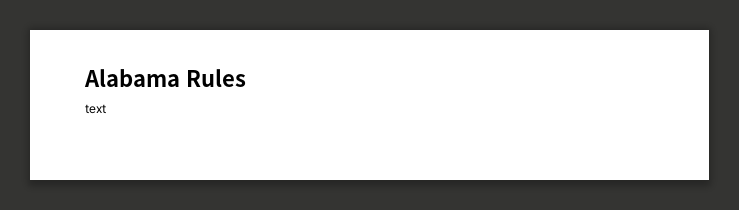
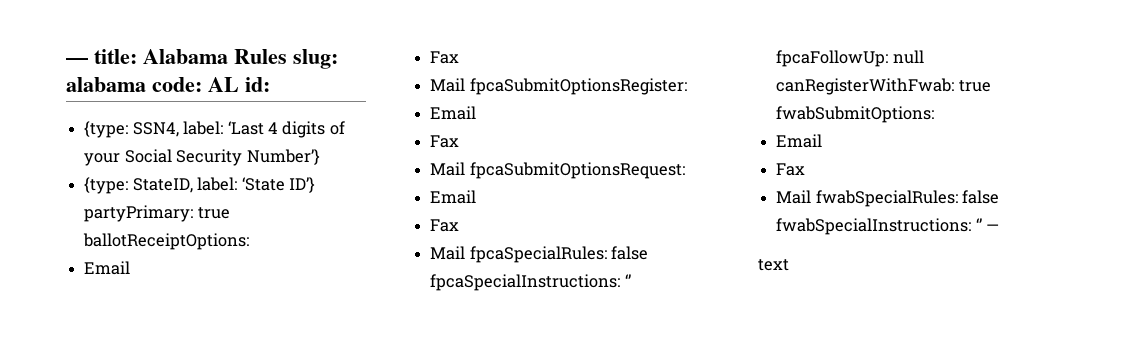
- Alabama Rules
+ — title: Alabama Rules slug: alabama code: AL id:
+ {type: SSN4, label: ‘Last 4 digits of your Social Security Number’}
+ {type: StateID, label: ‘State ID’} partyPrimary: true ballotReceiptOptions:
+ Email
+ Fax
+ Mail fpcaSubmitOptionsRegister:
+ Email
+ Fax
+ Mail fpcaSubmitOptionsRequest:
+ Email
+ Fax
+ Mail fpcaSpecialRules: false fpcaSpecialInstructions: ‘’ fpcaFollowUp: null canRegisterWithFwab: true fwabSubmitOptions:
+ Email
+ Fax
+ Mail fwabSpecialRules: false fwabSpecialInstructions: ‘’ —

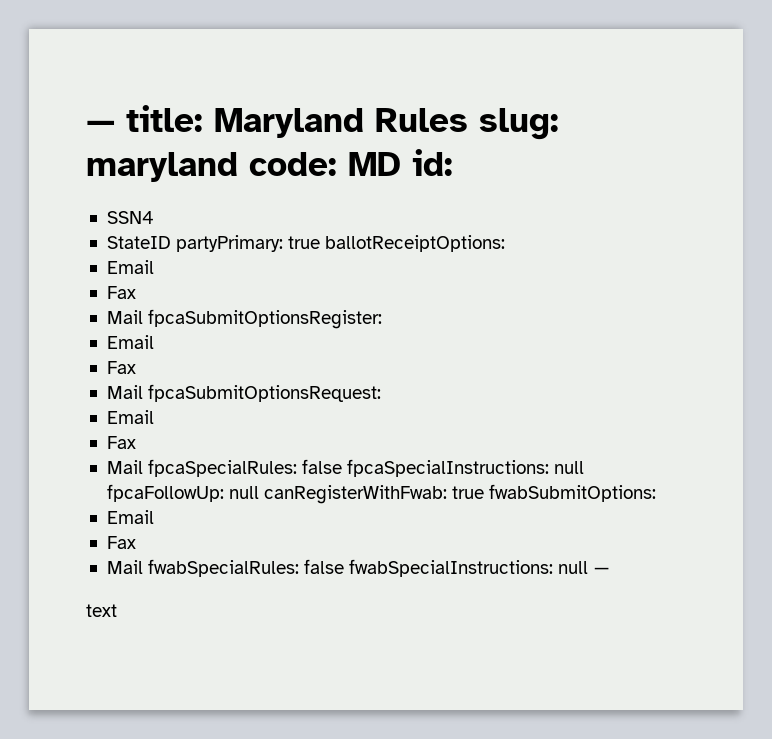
- — title: Alabama Rules slug: alabama code: AL id:
- {type: SSN4, label: ‘Last 4 digits of your Social Security Number’}
- {type: StateID, label: ‘State ID’} partyPrimary: true ballotReceiptOptions:
+ — title: Maryland Rules slug: maryland code: MD id:
+ SSN4
+ StateID partyPrimary: true ballotReceiptOptions:
- Mail fpcaSpecialRules: false fpcaSpecialInstructions: ‘’ fpcaFollowUp: null canRegisterWithFwab: true fwabSubmitOptions:
+ Mail fpcaSpecialRules: false fpcaSpecialInstructions: null fpcaFollowUp: null canRegisterWithFwab: true fwabSubmitOptions:
- Mail fwabSpecialRules: false fwabSpecialInstructions: ‘’ —
+ Mail fwabSpecialRules: false fwabSpecialInstructions: null —

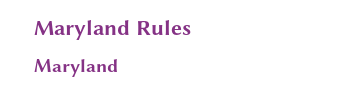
- — title: Maryland Rules slug: maryland code: MD id:
- SSN4
- StateID partyPrimary: true ballotReceiptOptions:
- Email
- Fax
- Mail fpcaSubmitOptionsRegister:
- Email
- Fax
- Mail fpcaSubmitOptionsRequest:
- Email
- Fax
- Mail fpcaSpecialRules: false fpcaSpecialInstructions: null fpcaFollowUp: null canRegisterWithFwab: true fwabSubmitOptions:
- Email
- Fax
- Mail fwabSpecialRules: false fwabSpecialInstructions: null —
- text
+ Maryland Rules
+ Maryland

